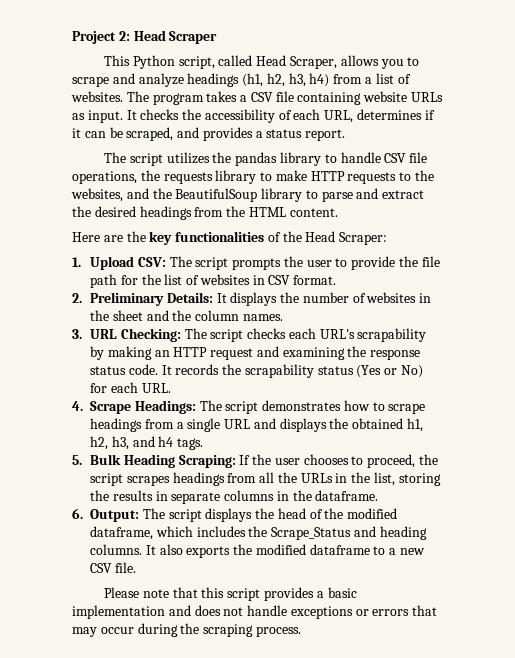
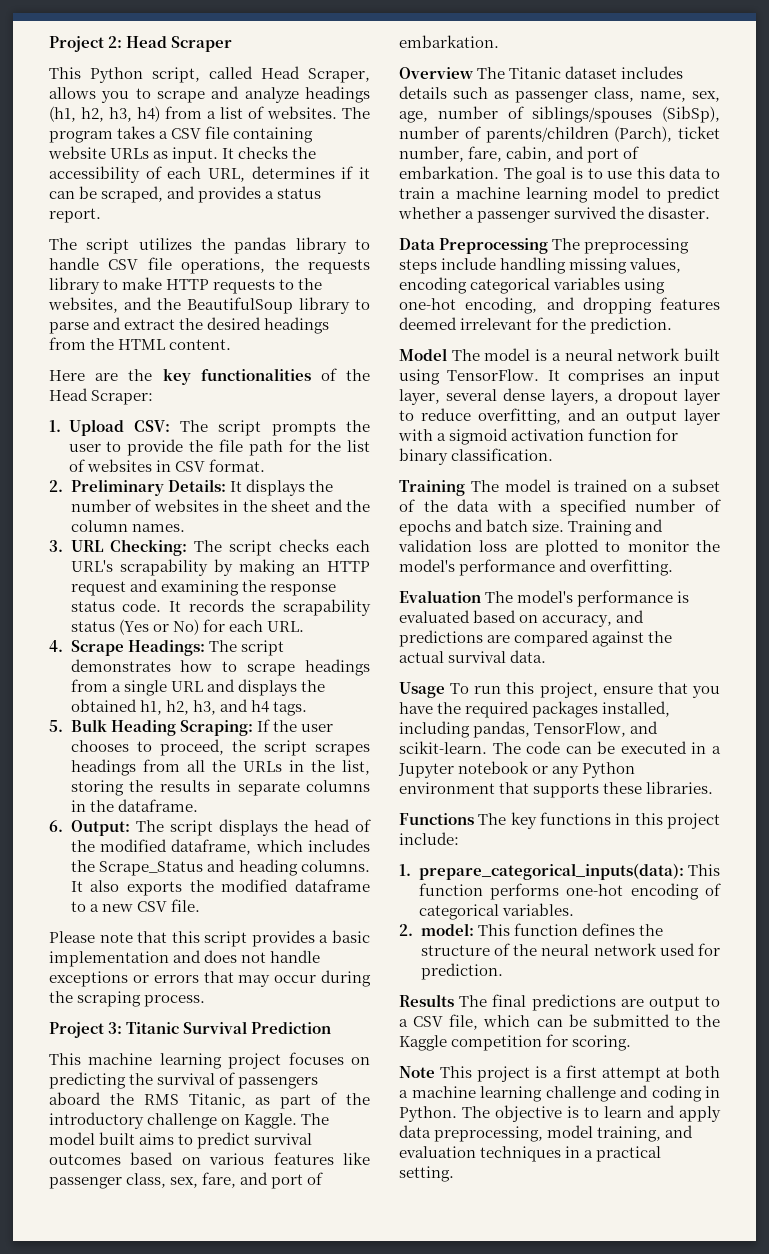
+ Project 3: Titanic Survival Prediction
+ This machine learning project focuses on predicting the survival of passengers aboard the RMS Titanic, as part of the introductory challenge on Kaggle. The model built aims to predict survival outcomes based on various features like passenger class, sex, fare, and port of embarkation.
+ Overview The Titanic dataset includes details such as passenger class, name, sex, age, number of siblings/spouses (SibSp), number of parents/children (Parch), ticket number, fare, cabin, and port of embarkation. The goal is to use this data to train a machine learning model to predict whether a passenger survived the disaster.
+ Data Preprocessing The preprocessing steps include handling missing values, encoding categorical variables using one-hot encoding, and dropping features deemed irrelevant for the prediction.
+ Model The model is a neural network built using TensorFlow. It comprises an input layer, several dense layers, a dropout layer to reduce overfitting, and an output layer with a sigmoid activation function for binary classification.
+ Training The model is trained on a subset of the data with a specified number of epochs and batch size. Training and validation loss are plotted to monitor the model's performance and overfitting.
+ Evaluation The model's performance is evaluated based on accuracy, and predictions are compared against the actual survival data.
+ Usage To run this project, ensure that you have the required packages installed, including pandas, TensorFlow, and scikit-learn. The code can be executed in a Jupyter notebook or any Python environment that supports these libraries.
+ Functions The key functions in this project include:
+ 1. prepare_categorical_inputs(data): This function performs one-hot encoding of categorical variables.
+ 2. model: This function defines the structure of the neural network used for prediction.
+ Results The final predictions are output to a CSV file, which can be submitted to the Kaggle competition for scoring.
+ Note This project is a first attempt at both a machine learning challenge and coding in Python. The objective is to learn and apply data preprocessing, model training, and evaluation techniques in a practical setting.

